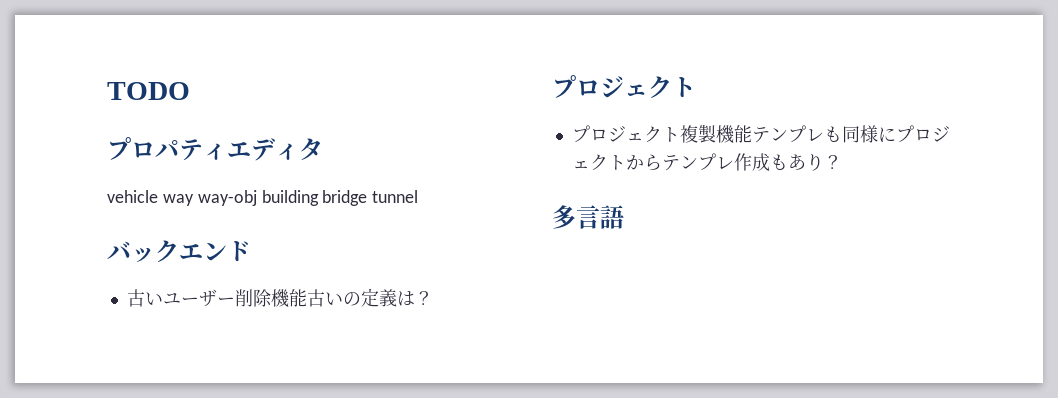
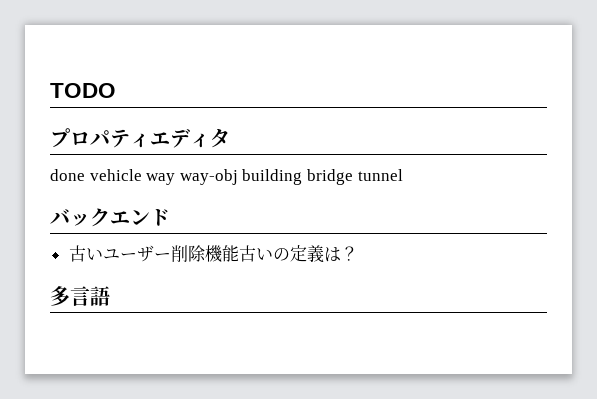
- vehicle way way-obj building bridge tunnel
+ done vehicle way way-obj building bridge tunnel
  古いユーザー削除機能古いの定義は？
- プロジェクト
- プロジェクト複製機能テンプレも同様にプロジェクトからテンプレ作成もあり？

